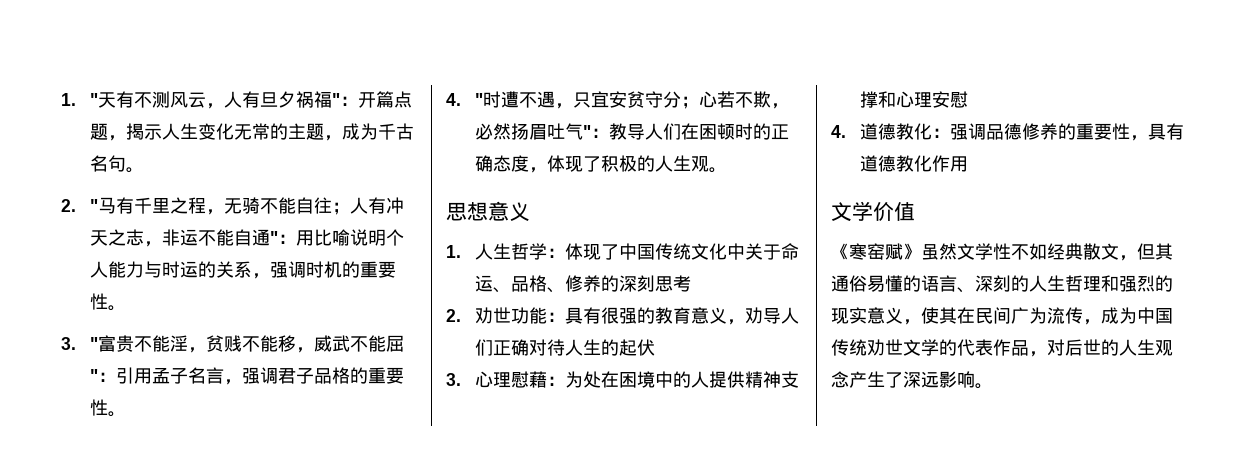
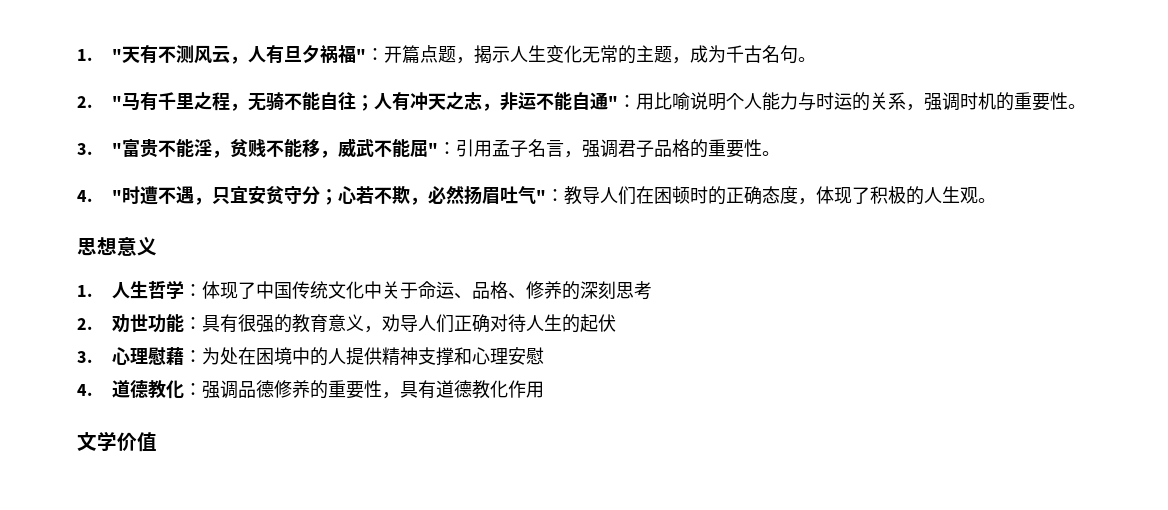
- 《寒窑赋》虽然文学性不如经典散文，但其通俗易懂的语言、深刻的人生哲理和强烈的现实意义，使其在民间广为流传，成为中国传统劝世文学的代表作品，对后世的人生观念产生了深远影响。

